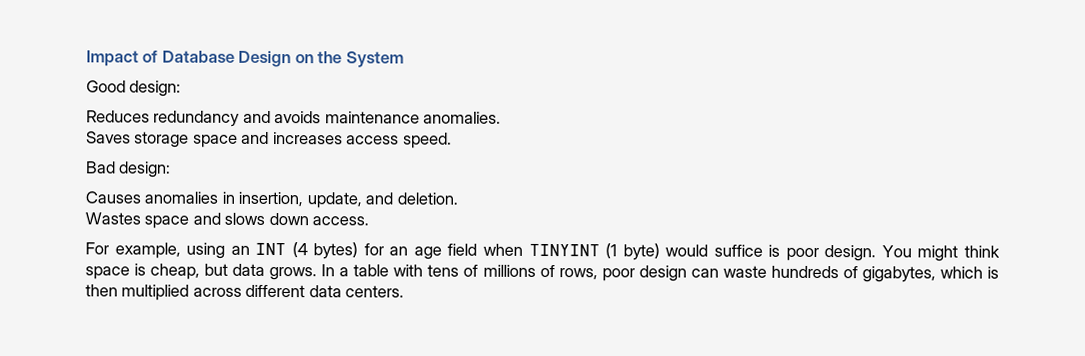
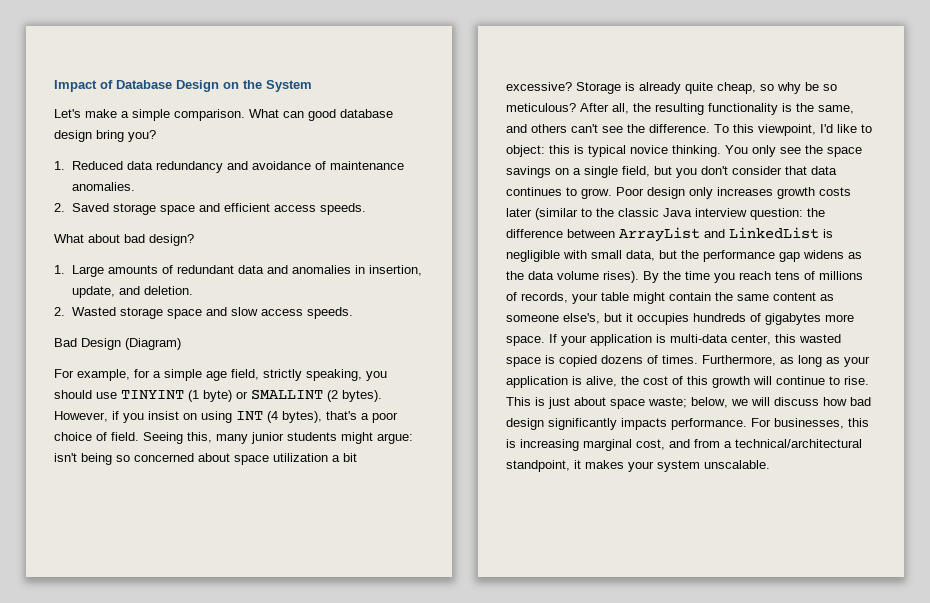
- Good design:
- Reduces redundancy and avoids maintenance anomalies.
+ Let's make a simple comparison. What can good database design bring you?
+ 1. Reduced data redundancy and avoidance of maintenance anomalies.
- Saves storage space and increases access speed.
- Bad design:
- Causes anomalies in insertion, update, and deletion.
+ 2. Saved storage space and efficient access speeds.
+ What about bad design?
+ 1. Large amounts of redundant data and anomalies in insertion, update, and deletion.
- Wastes space and slows down access.
- For example, using an INT (4 bytes) for an age field when TINYINT (1 byte) would suffice is poor design. You might think space is cheap, but data grows. In a table with tens of millions of rows, poor design can waste hundreds of gigabytes, which is then multiplied across different data centers.
+ 2. Wasted storage space and slow access speeds.
+ Bad Design (Diagram)
+ For example, for a simple age field, strictly speaking, you should use TINYINT (1 byte) or SMALLINT (2 bytes). However, if you insist on using INT (4 bytes), that's a poor choice of field. Seeing this, many junior students might argue: isn't being so concerned about space utilization a bit excessive? Storage is already quite cheap, so why be so meticulous? After all, the resulting functionality is the same, and others can't see the difference. To this viewpoint, I'd like to object: this is typical novice thinking. You only see the space savings on a single field, but you don't consider that data continues to grow. Poor design only increases growth costs later (similar to the classic Java interview question: the difference between ArrayList and LinkedList is negligible with small data, but the performance gap widens as the data volume rises). By the time you reach tens of millions of records, your table might contain the same content as someone else's, but it occupies hundreds of gigabytes more space. If your application is multi-data center, this wasted space is copied dozens of times. Furthermore, as long as your application is alive, the cost of this growth will continue to rise. This is just about space waste; below, we will discuss how bad design significantly impacts performance. For businesses, this is increasing marginal cost, and from a technical/architectural standpoint, it makes your system unscalable.

